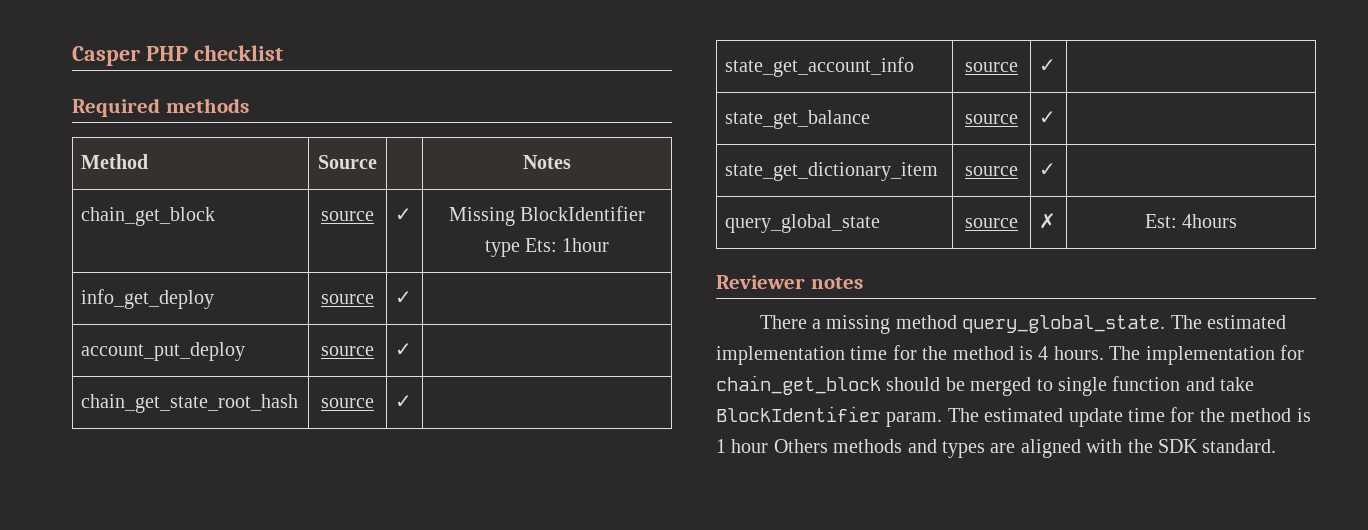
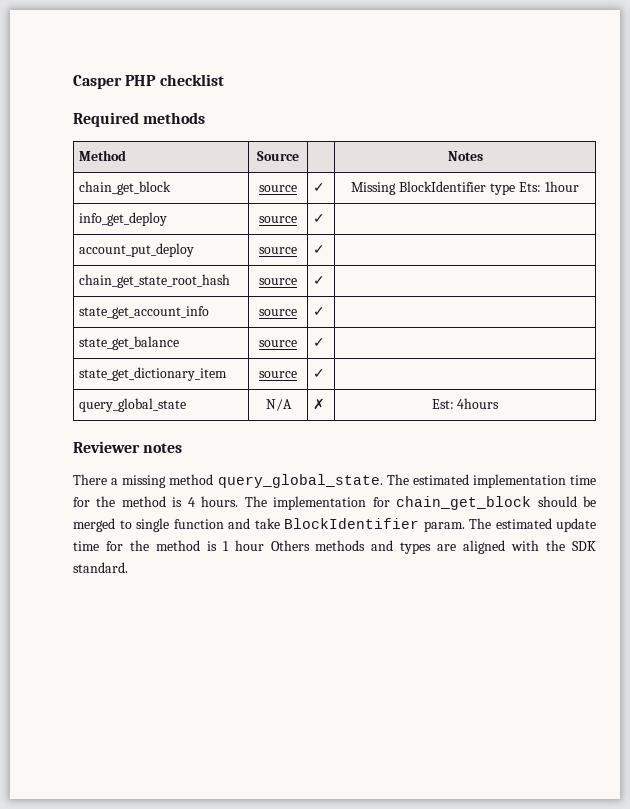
- query_global_state | source | ✗ | Est: 4hours
+ query_global_state | N/A | ✗ | Est: 4hours

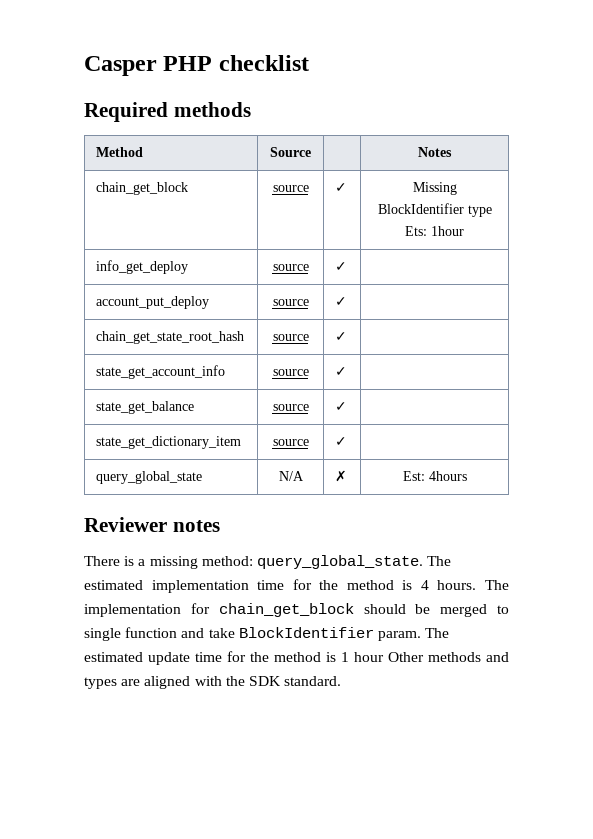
- There a missing method query_global_state.
+ There is a missing method: query_global_state.
- The estimated update time for the method is 1 hour Others methods and types are aligned with the SDK standard.
+ The estimated update time for the method is 1 hour Other methods and types are aligned with the SDK standard.

